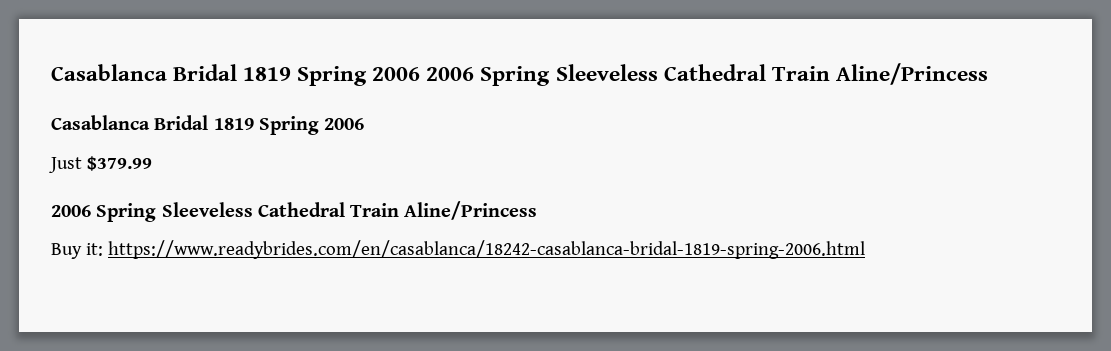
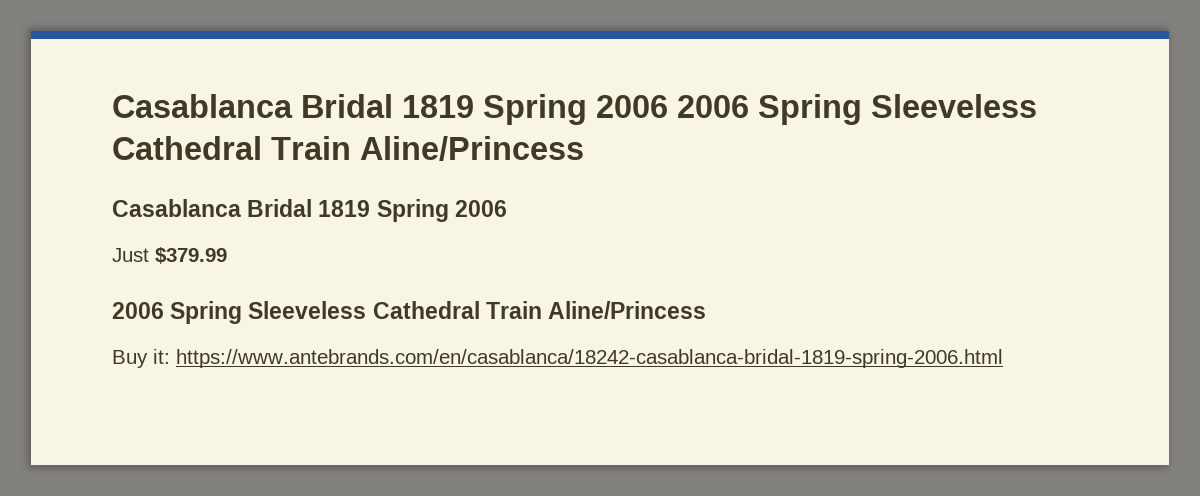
- Buy it: https://www.readybrides.com/en/casablanca/18242-casablanca-bridal-1819-spring-2006.html
+ Buy it: https://www.antebrands.com/en/casablanca/18242-casablanca-bridal-1819-spring-2006.html

